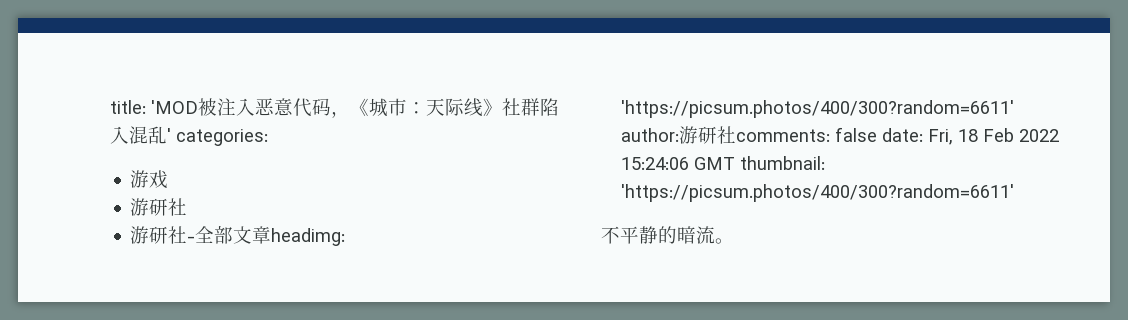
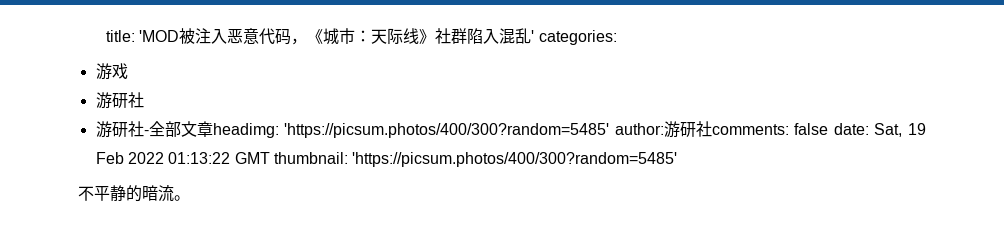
- 游研社-全部文章headimg: 'https://picsum.photos/400/300?random=6611' author:游研社comments: false date: Fri, 18 Feb 2022 15:24:06 GMT thumbnail: 'https://picsum.photos/400/300?random=6611'
+ 游研社-全部文章headimg: 'https://picsum.photos/400/300?random=5485' author:游研社comments: false date: Sat, 19 Feb 2022 01:13:22 GMT thumbnail: 'https://picsum.photos/400/300?random=5485'

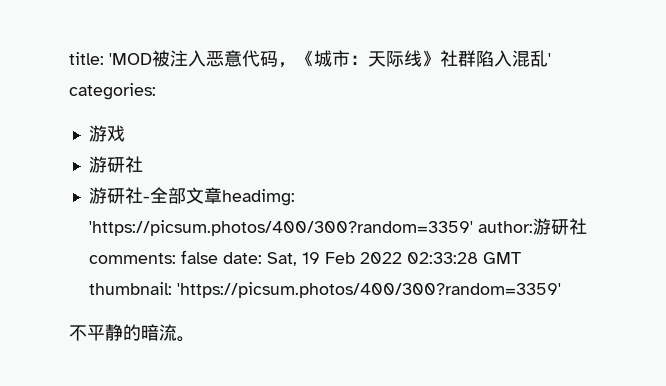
- 游研社-全部文章headimg: 'https://picsum.photos/400/300?random=5485' author:游研社comments: false date: Sat, 19 Feb 2022 01:13:22 GMT thumbnail: 'https://picsum.photos/400/300?random=5485'
+ 游研社-全部文章headimg: 'https://picsum.photos/400/300?random=3359' author:游研社comments: false date: Sat, 19 Feb 2022 02:33:28 GMT thumbnail: 'https://picsum.photos/400/300?random=3359'

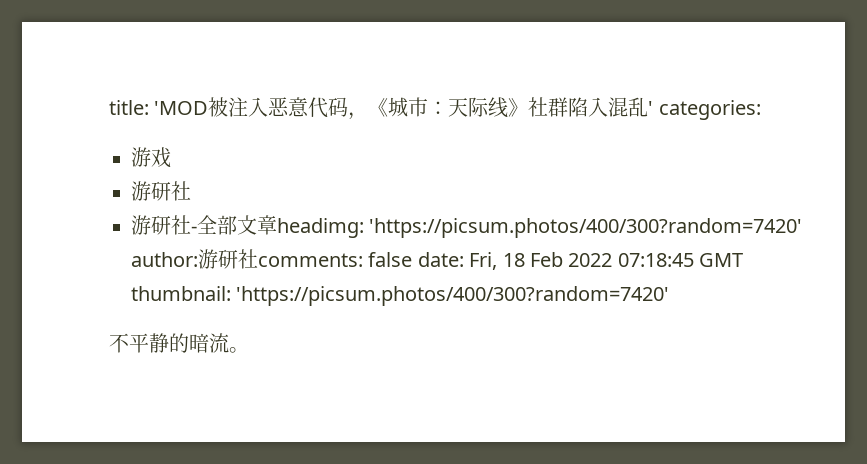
- 游研社-全部文章headimg: 'https://picsum.photos/400/300?random=3359' author:游研社comments: false date: Sat, 19 Feb 2022 02:33:28 GMT thumbnail: 'https://picsum.photos/400/300?random=3359'
+ 游研社-全部文章headimg: 'https://picsum.photos/400/300?random=7420' author:游研社comments: false date: Fri, 18 Feb 2022 07:18:45 GMT thumbnail: 'https://picsum.photos/400/300?random=7420'

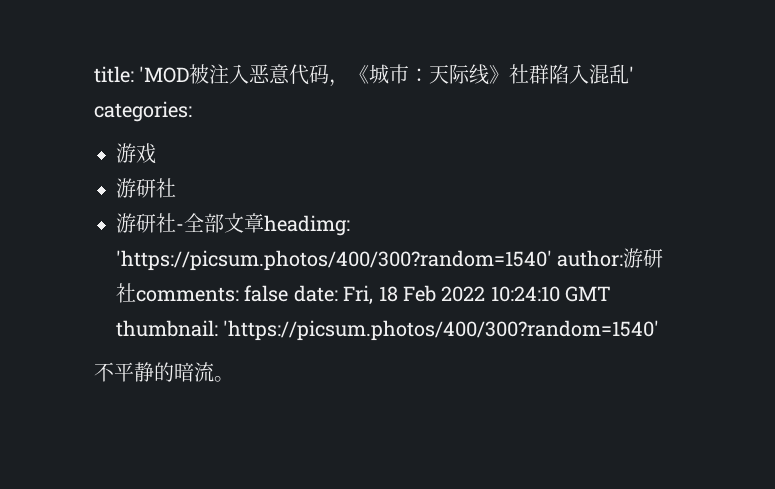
- 游研社-全部文章headimg: 'https://picsum.photos/400/300?random=7420' author:游研社comments: false date: Fri, 18 Feb 2022 07:18:45 GMT thumbnail: 'https://picsum.photos/400/300?random=7420'
+ 游研社-全部文章headimg: 'https://picsum.photos/400/300?random=1540' author:游研社comments: false date: Fri, 18 Feb 2022 10:24:10 GMT thumbnail: 'https://picsum.photos/400/300?random=1540'

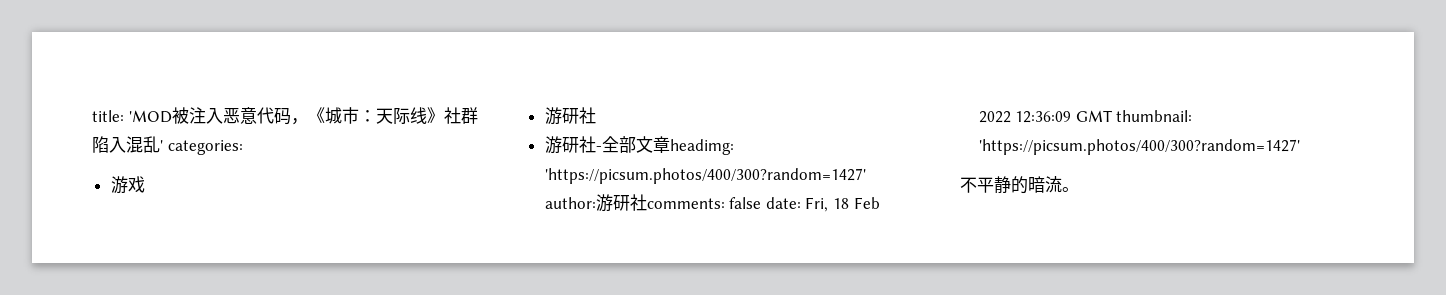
- 游研社-全部文章headimg: 'https://picsum.photos/400/300?random=1540' author:游研社comments: false date: Fri, 18 Feb 2022 10:24:10 GMT thumbnail: 'https://picsum.photos/400/300?random=1540'
+ 游研社-全部文章headimg: 'https://picsum.photos/400/300?random=1427' author:游研社comments: false date: Fri, 18 Feb 2022 12:36:09 GMT thumbnail: 'https://picsum.photos/400/300?random=1427'

